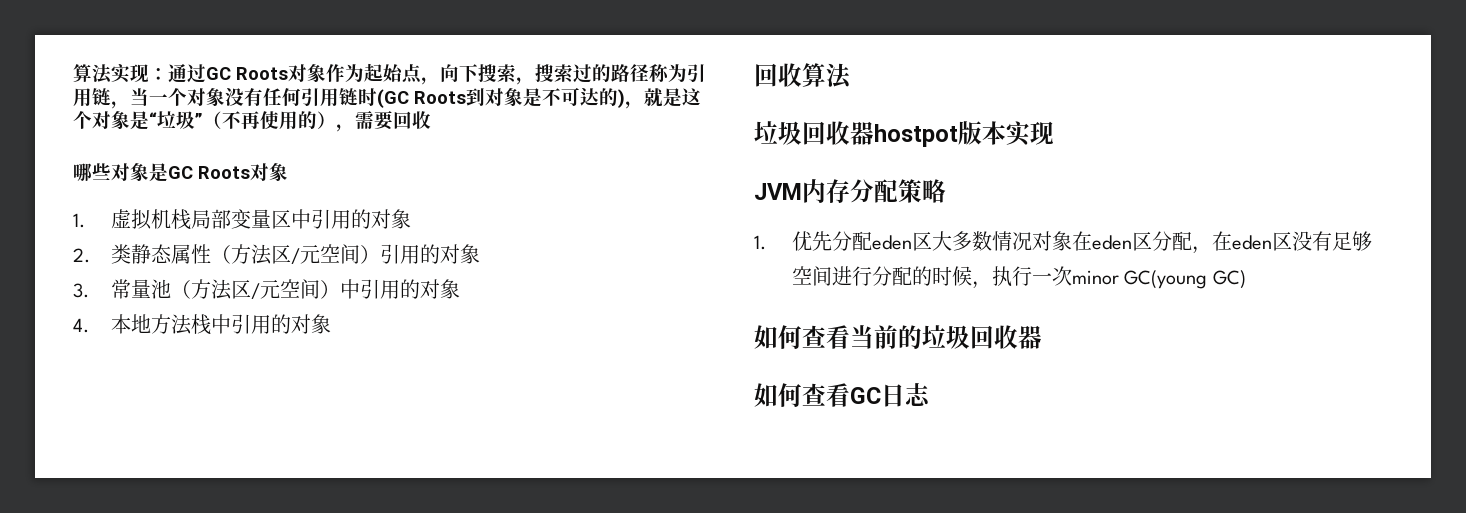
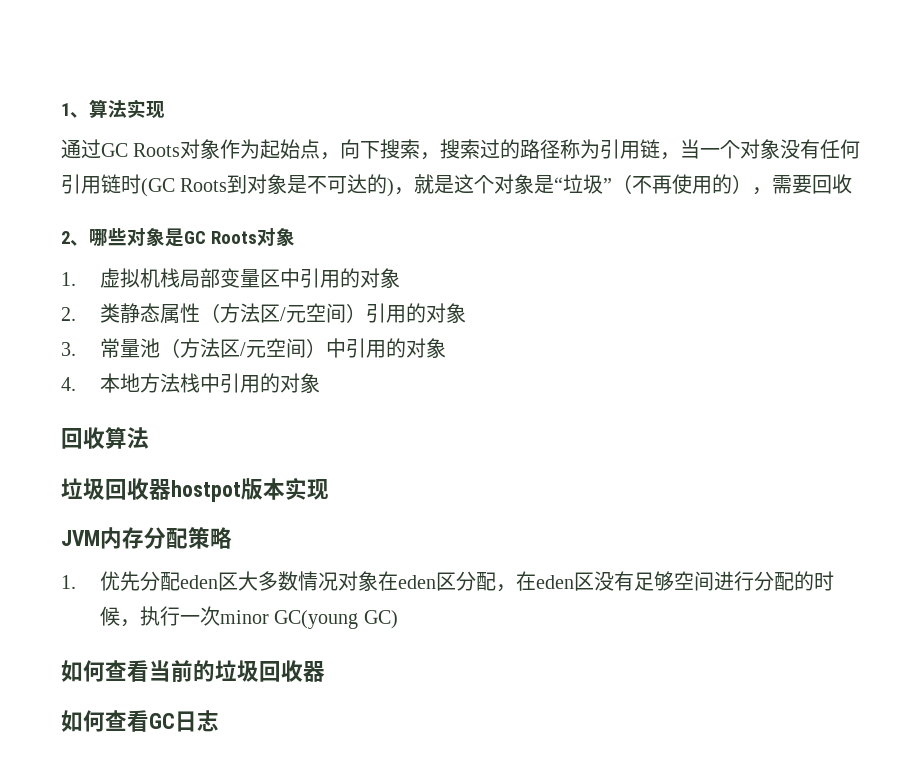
- 算法实现：通过GC Roots对象作为起始点，向下搜索，搜索过的路径称为引用链，当一个对象没有任何引用链时(GC Roots到对象是不可达的)，就是这个对象是“垃圾”（不再使用的），需要回收
+ 1、算法实现
+ 通过GC Roots对象作为起始点，向下搜索，搜索过的路径称为引用链，当一个对象没有任何引用链时(GC Roots到对象是不可达的)，就是这个对象是“垃圾”（不再使用的），需要回收
- 哪些对象是GC Roots对象
+ 2、哪些对象是GC Roots对象

